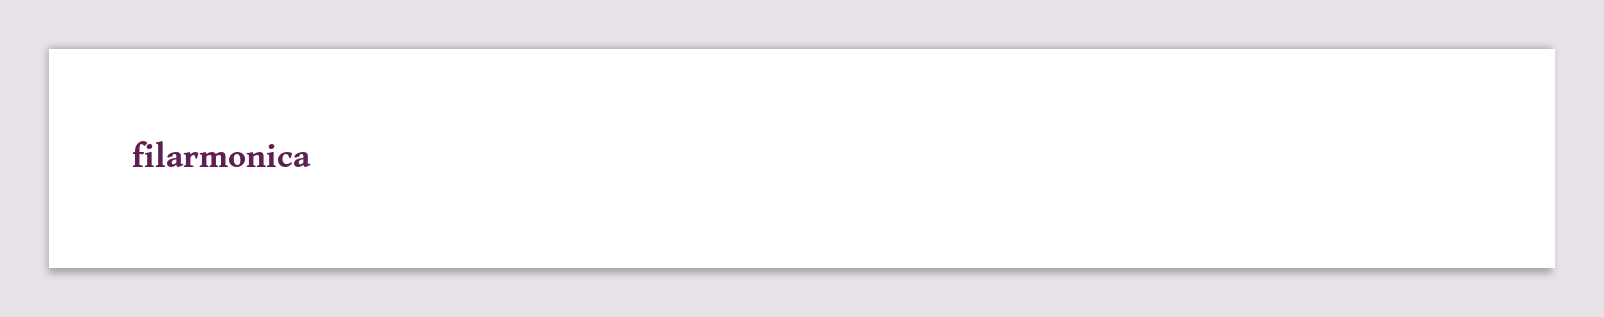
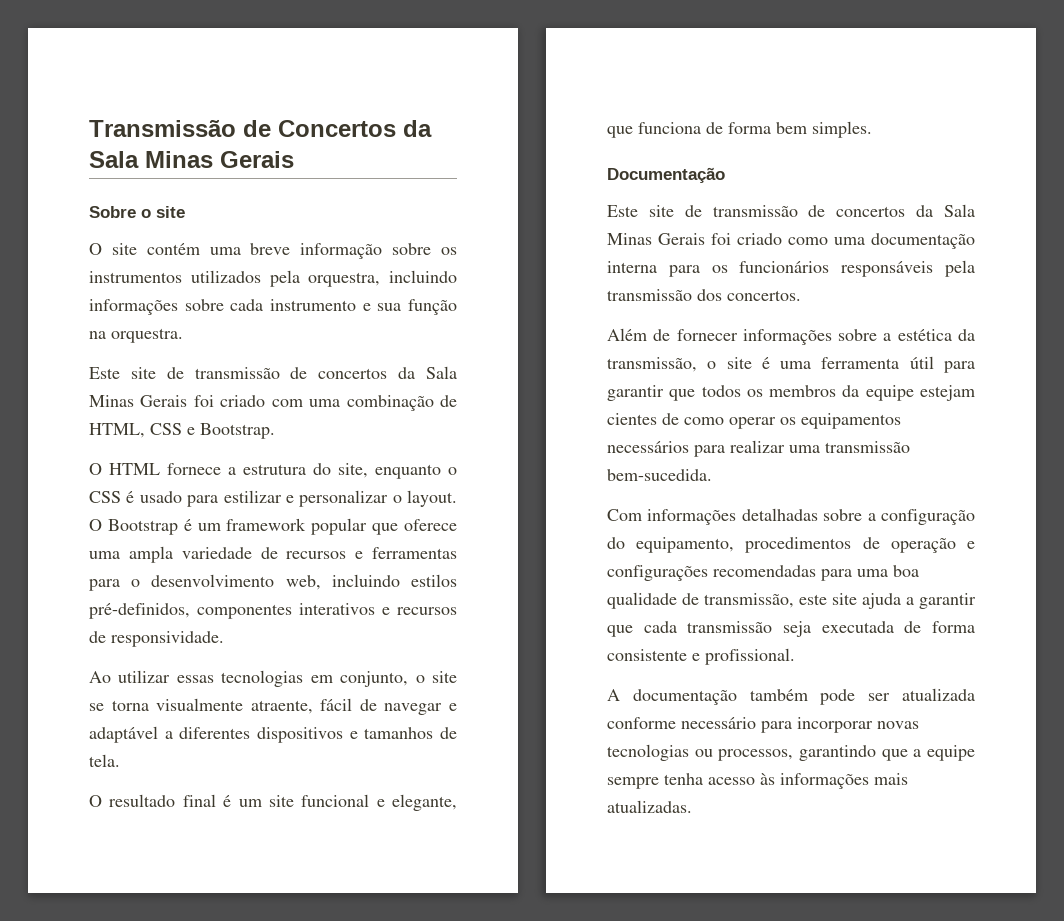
- filarmonica
+ Transmissão de Concertos da Sala Minas Gerais
+ Sobre o site
+ O site contém uma breve informação sobre os instrumentos utilizados pela orquestra, incluindo informações sobre cada instrumento e sua função na orquestra.
+ Este site de transmissão de concertos da Sala Minas Gerais foi criado com uma combinação de HTML, CSS e Bootstrap.
+ O HTML fornece a estrutura do site, enquanto o CSS é usado para estilizar e personalizar o layout. O Bootstrap é um framework popular que oferece uma ampla variedade de recursos e ferramentas para o desenvolvimento web, incluindo estilos pré-definidos, componentes interativos e recursos de responsividade.
+ Ao utilizar essas tecnologias em conjunto, o site se torna visualmente atraente, fácil de navegar e adaptável a diferentes dispositivos e tamanhos de tela.
+ O resultado final é um site funcional e elegante, que funciona de forma bem simples.
+ Documentação
+ Este site de transmissão de concertos da Sala Minas Gerais foi criado como uma documentação interna para os funcionários responsáveis pela transmissão dos concertos.
+ Além de fornecer informações sobre a estética da transmissão, o site é uma ferramenta útil para garantir que todos os membros da equipe estejam cientes de como operar os equipamentos necessários para realizar uma transmissão bem-sucedida.
+ Com informações detalhadas sobre a configuração do equipamento, procedimentos de operação e configurações recomendadas para uma boa qualidade de transmissão, este site ajuda a garantir que cada transmissão seja executada de forma consistente e profissional.
+ A documentação também pode ser atualizada conforme necessário para incorporar novas tecnologias ou processos, garantindo que a equipe sempre tenha acesso às informações mais atualizadas.

